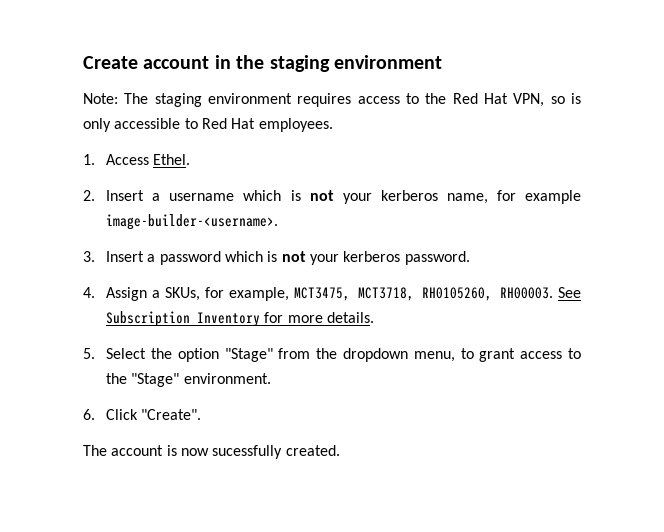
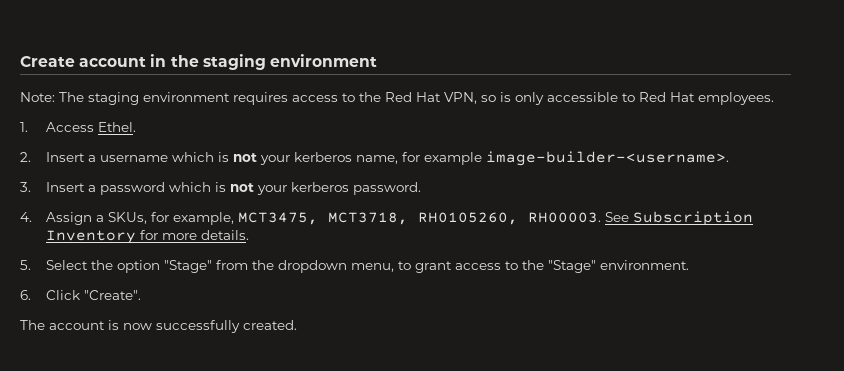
- The account is now sucessfully created.
+ The account is now successfully created.

